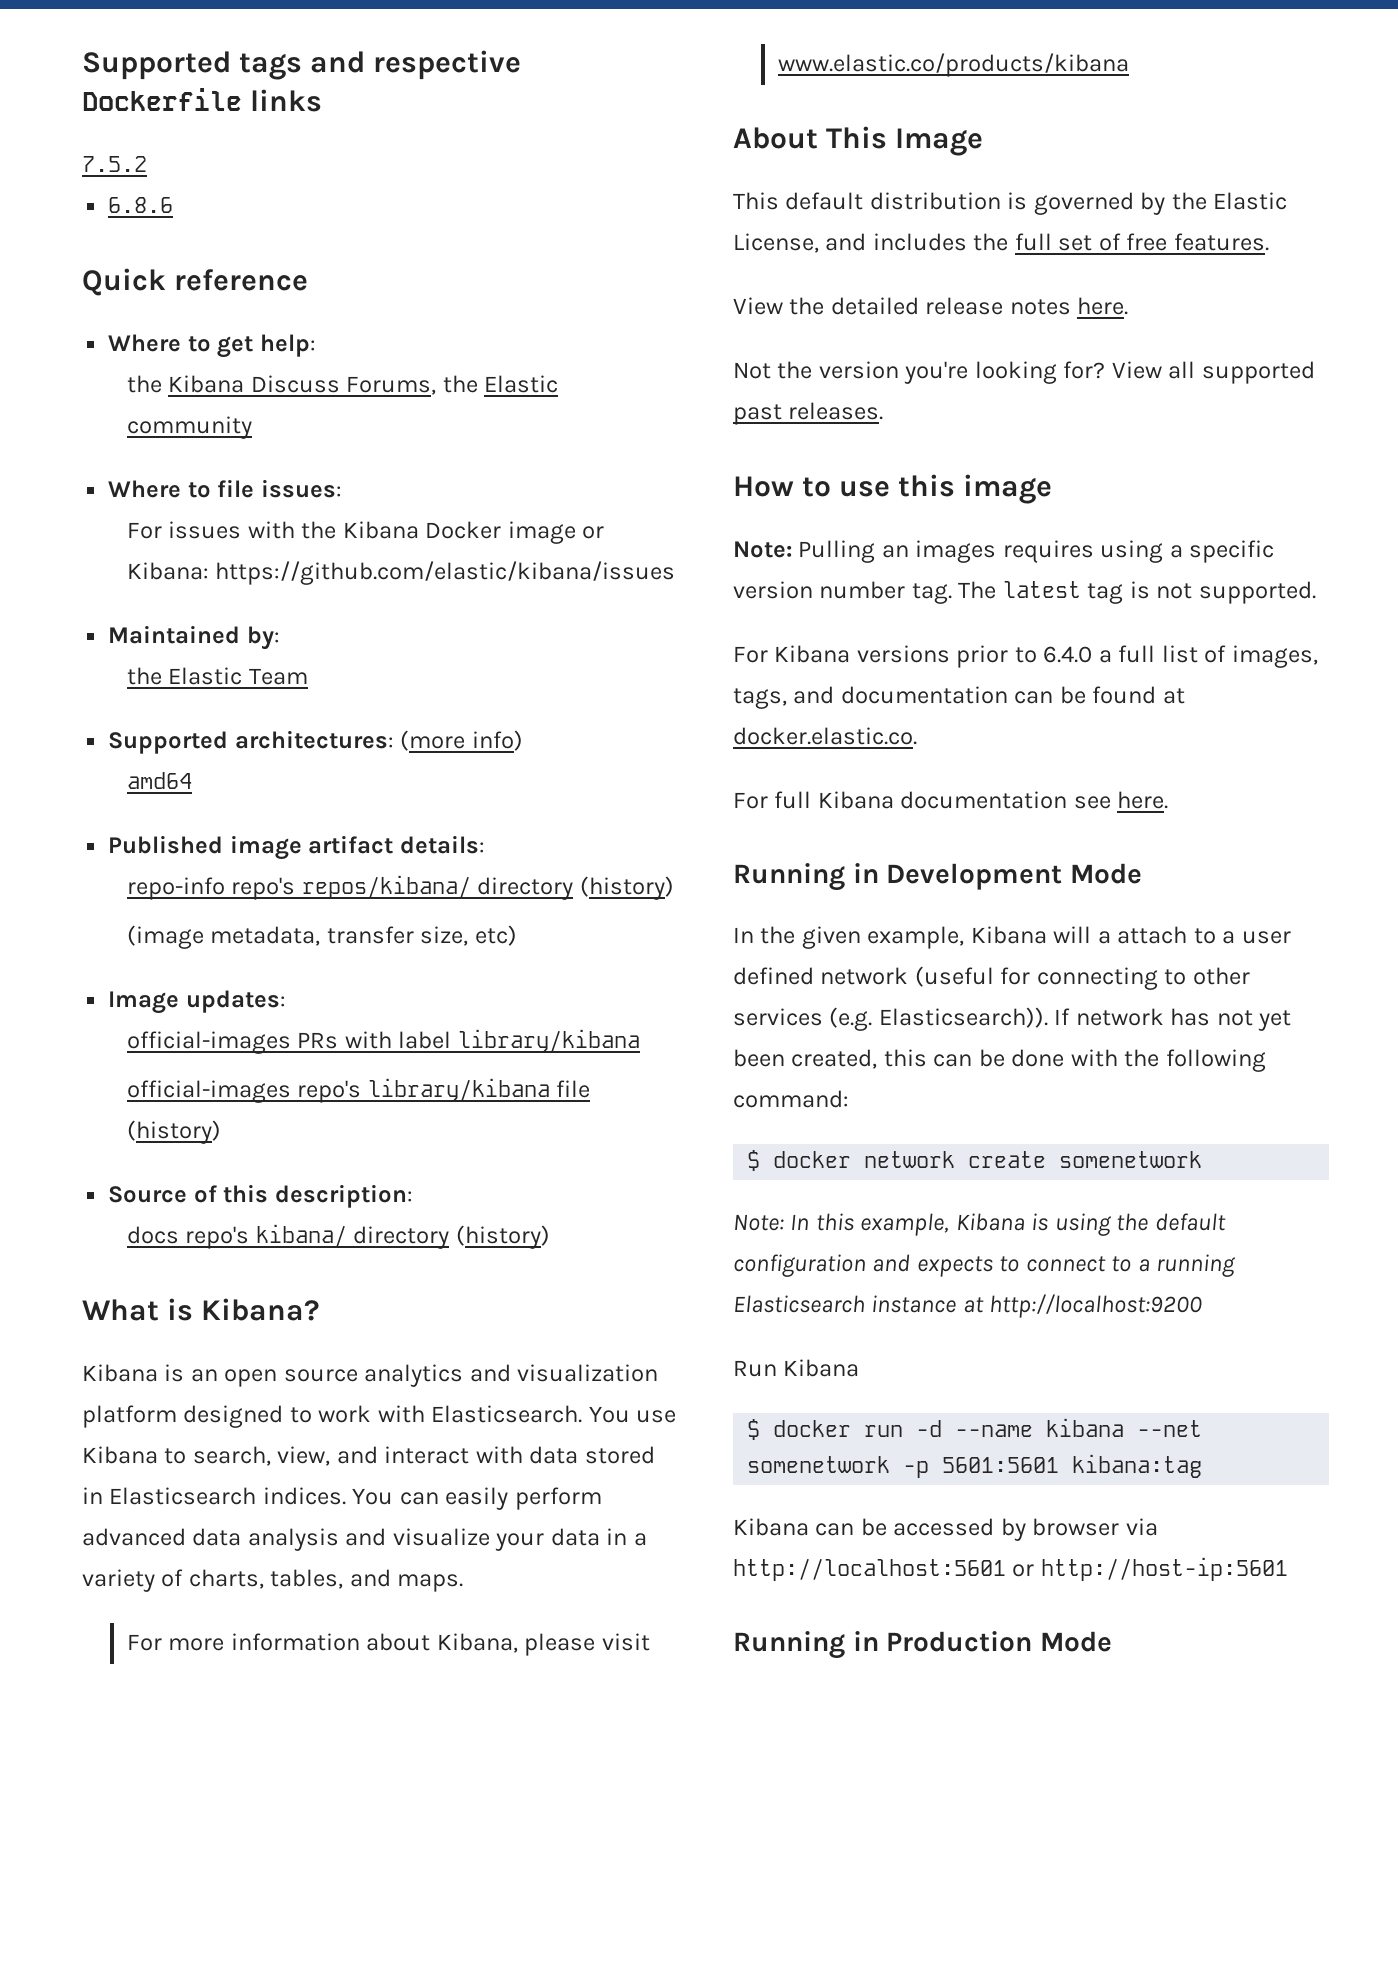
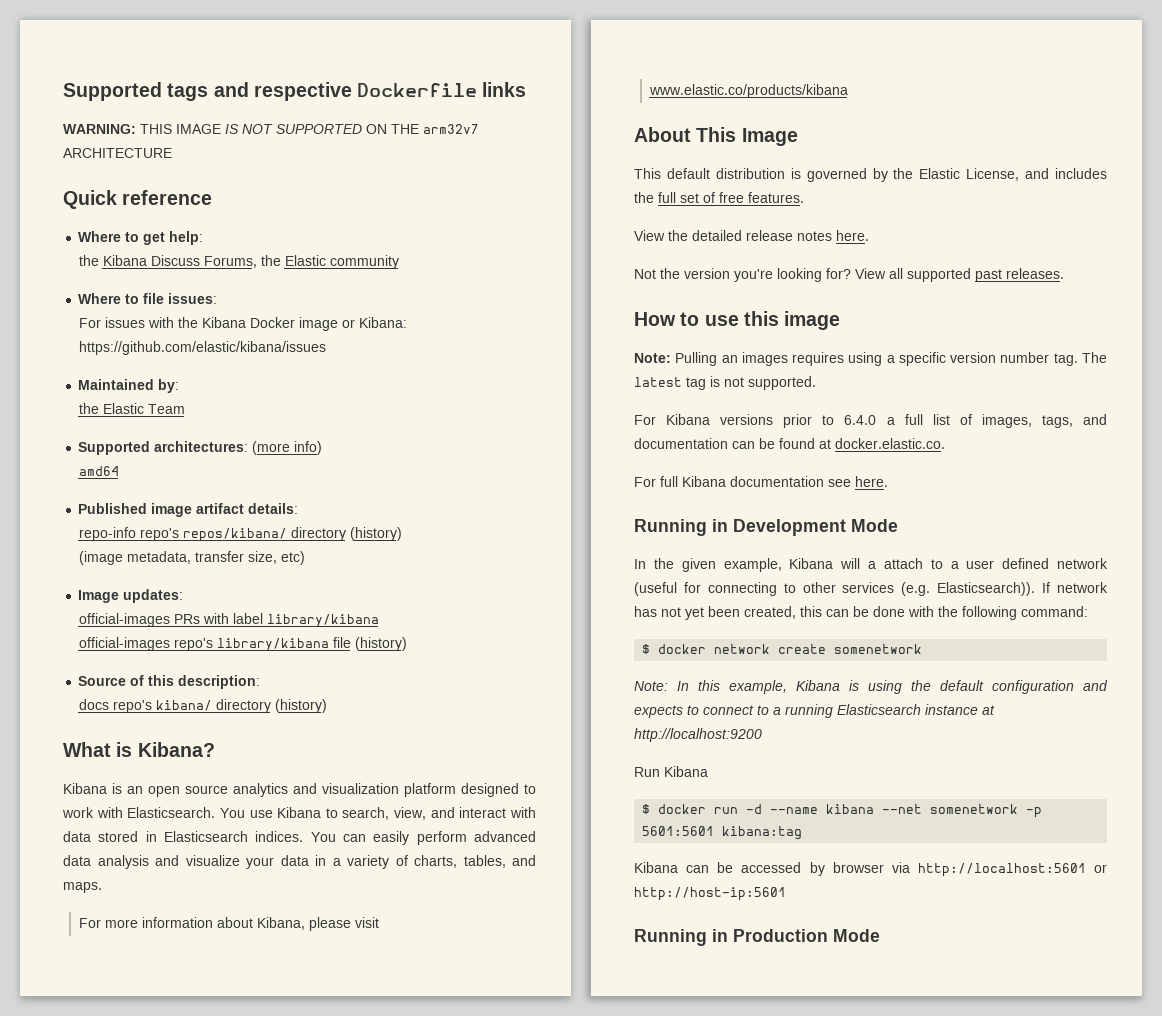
- 7.5.2
- 6.8.6
+ WARNING: THIS IMAGE IS NOT SUPPORTED ON THE arm32v7 ARCHITECTURE

